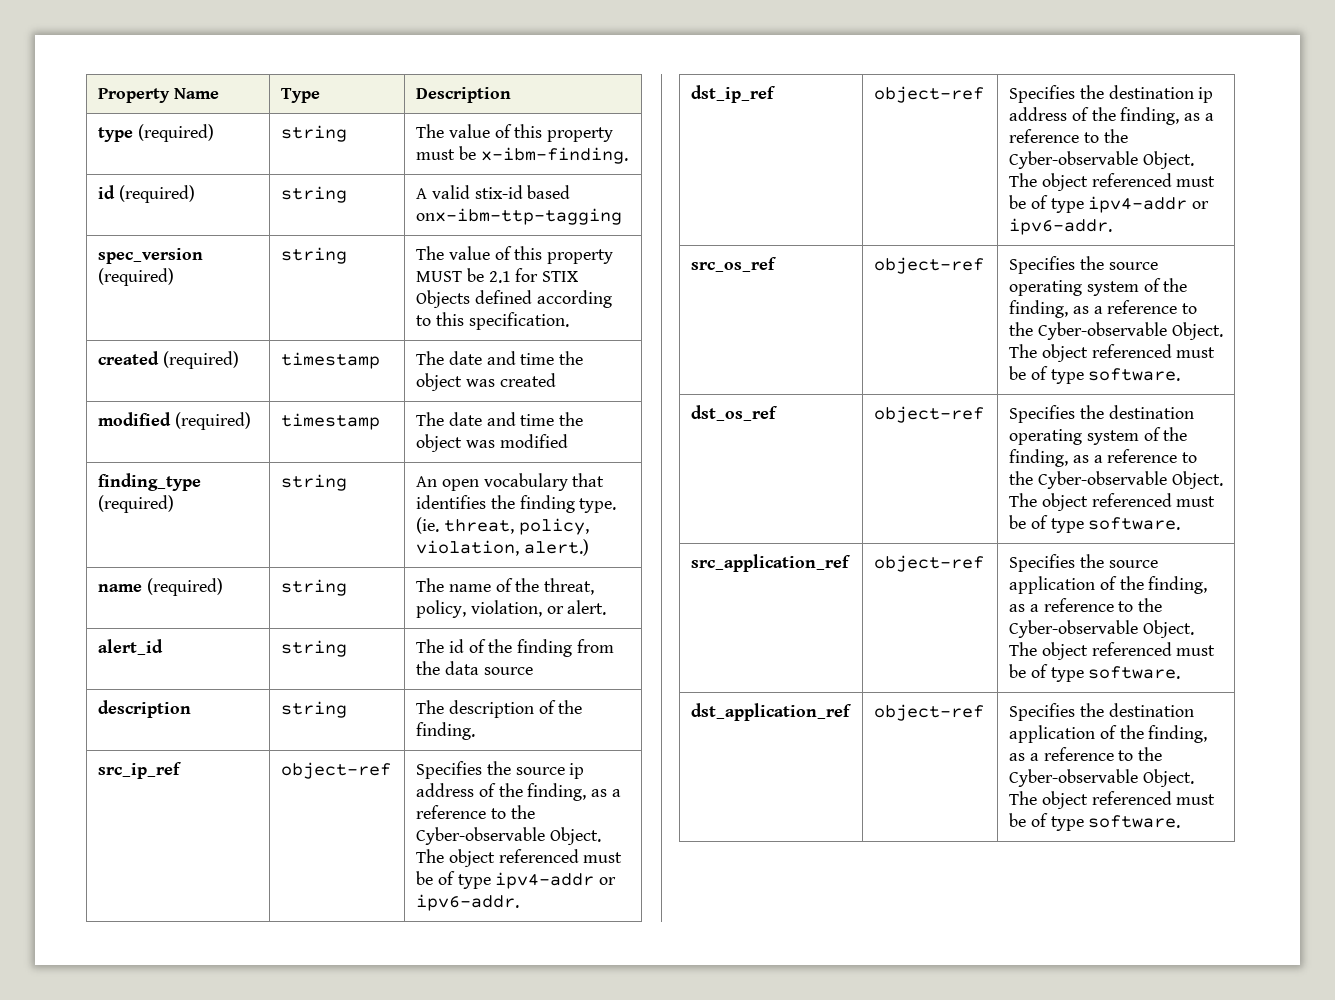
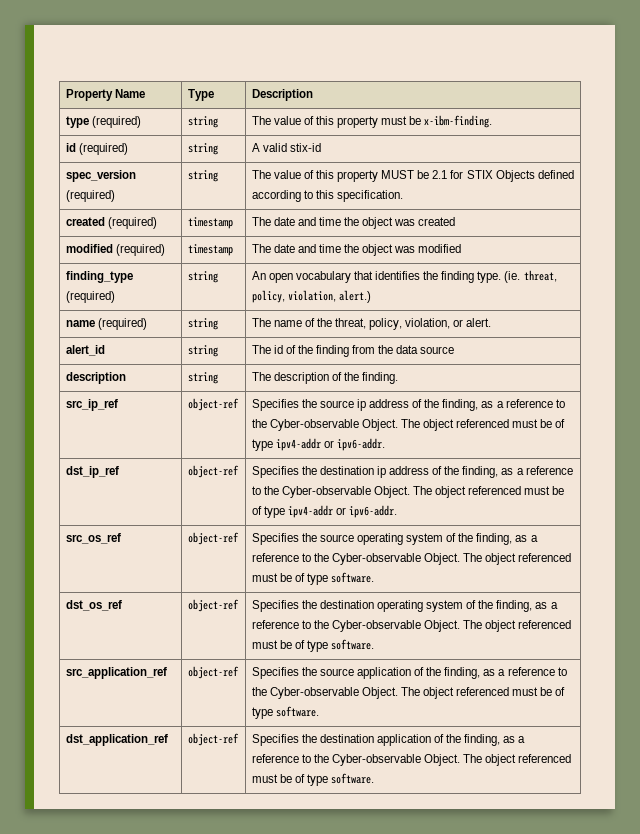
- id (required) | string | A valid stix-id based onx-ibm-ttp-tagging
+ id (required) | string | A valid stix-id

